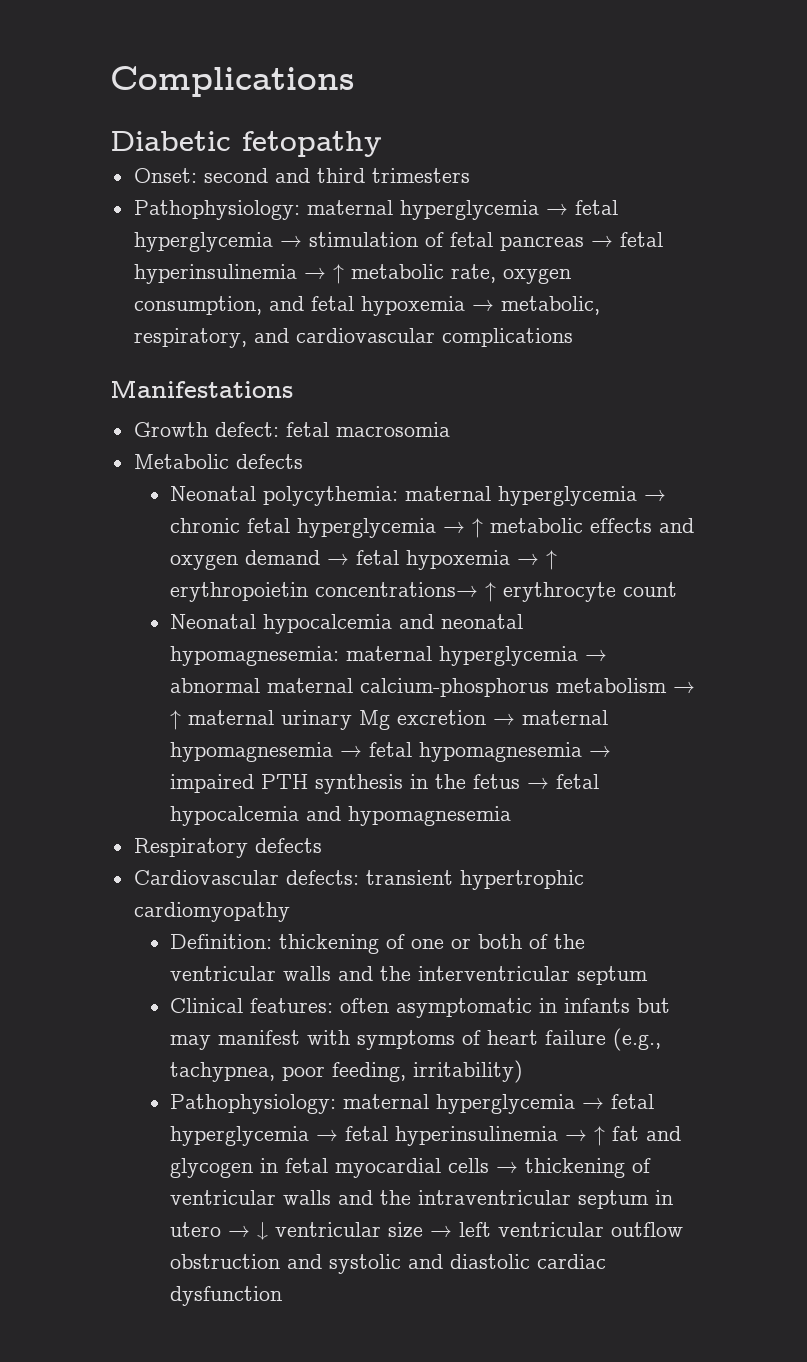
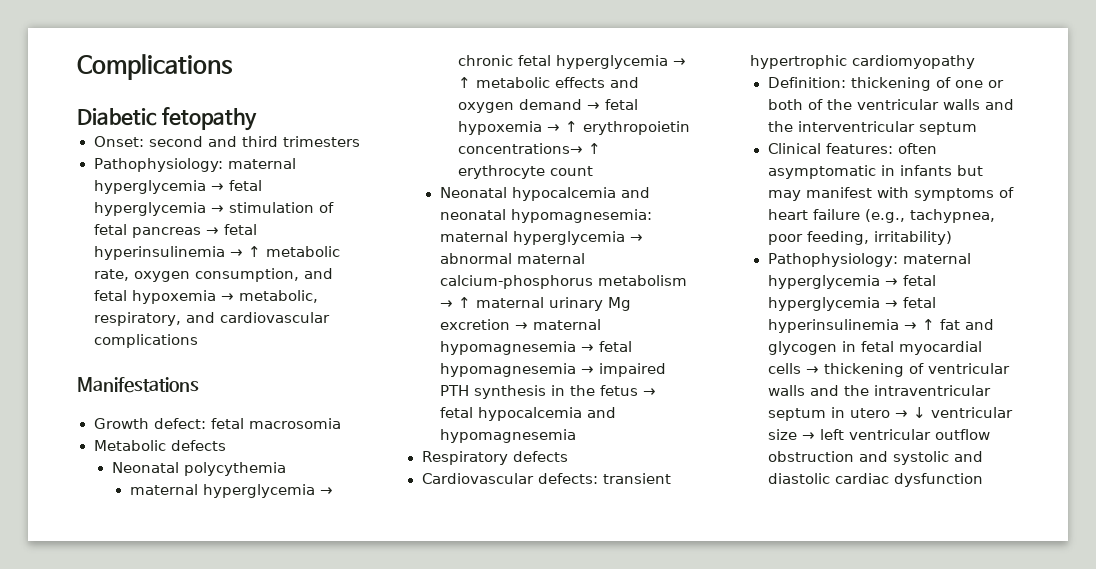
- Neonatal polycythemia: maternal hyperglycemia → chronic fetal hyperglycemia → ↑ metabolic effects and oxygen demand → fetal hypoxemia → ↑ erythropoietin concentrations→ ↑ erythrocyte count
+ Neonatal polycythemia
+ maternal hyperglycemia → chronic fetal hyperglycemia → ↑ metabolic effects and oxygen demand → fetal hypoxemia → ↑ erythropoietin concentrations→ ↑ erythrocyte count

